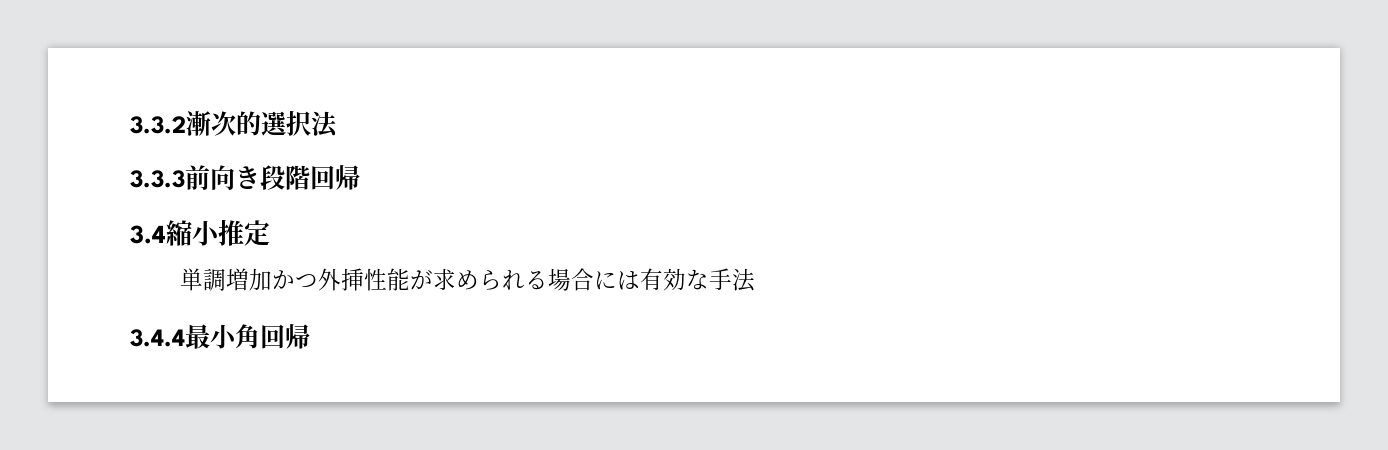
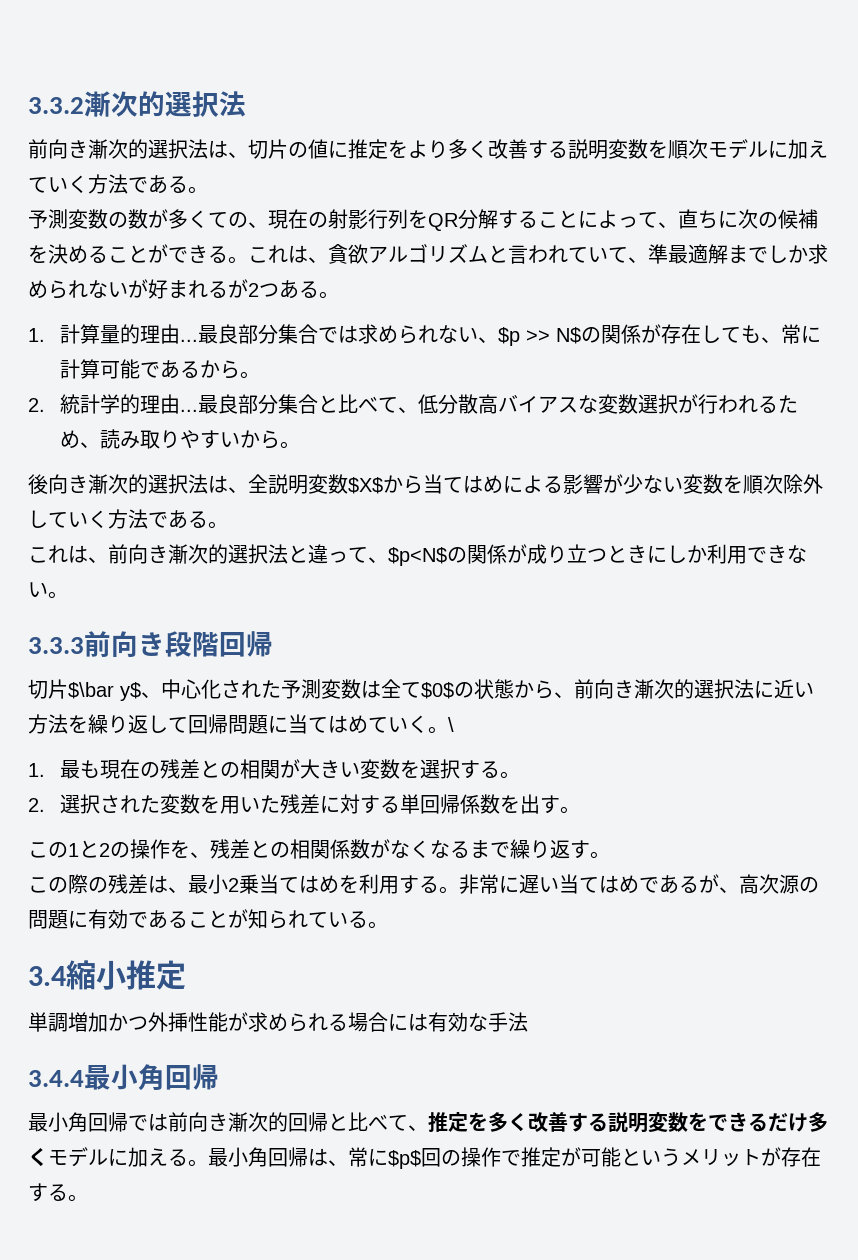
+ 前向き漸次的選択法は、切片の値に推定をより多く改善する説明変数を順次モデルに加えていく方法である。
+ 予測変数の数が多くての、現在の射影行列をQR分解することによって、直ちに次の候補を決めることができる。これは、貪欲アルゴリズムと言われていて、準最適解までしか求められないが好まれるが2つある。
+ 1.計算量的理由...最良部分集合では求められない、$p >> N$の関係が存在しても、常に計算可能であるから。
+ 2.統計学的理由...最良部分集合と比べて、低分散高バイアスな変数選択が行われるため、読み取りやすいから。
+ 後向き漸次的選択法は、全説明変数$X$から当てはめによる影響が少ない変数を順次除外していく方法である。
+ これは、前向き漸次的選択法と違って、$p<N$の関係が成り立つときにしか利用できない。
+ 切片$\bar y$、中心化された予測変数は全て$0$の状態から、前向き漸次的選択法に近い方法を繰り返して回帰問題に当てはめていく。\
+ 1.最も現在の残差との相関が大きい変数を選択する。
+ 2.選択された変数を用いた残差に対する単回帰係数を出す。
+ この1と2の操作を、残差との相関係数がなくなるまで繰り返す。
+ この際の残差は、最小2乗当てはめを利用する。非常に遅い当てはめであるが、高次源の問題に有効であることが知られている。
+ 最小角回帰では前向き漸次的回帰と比べて、推定を多く改善する説明変数をできるだけ多くモデルに加える。最小角回帰は、常に$p$回の操作で推定が可能というメリットが存在する。

